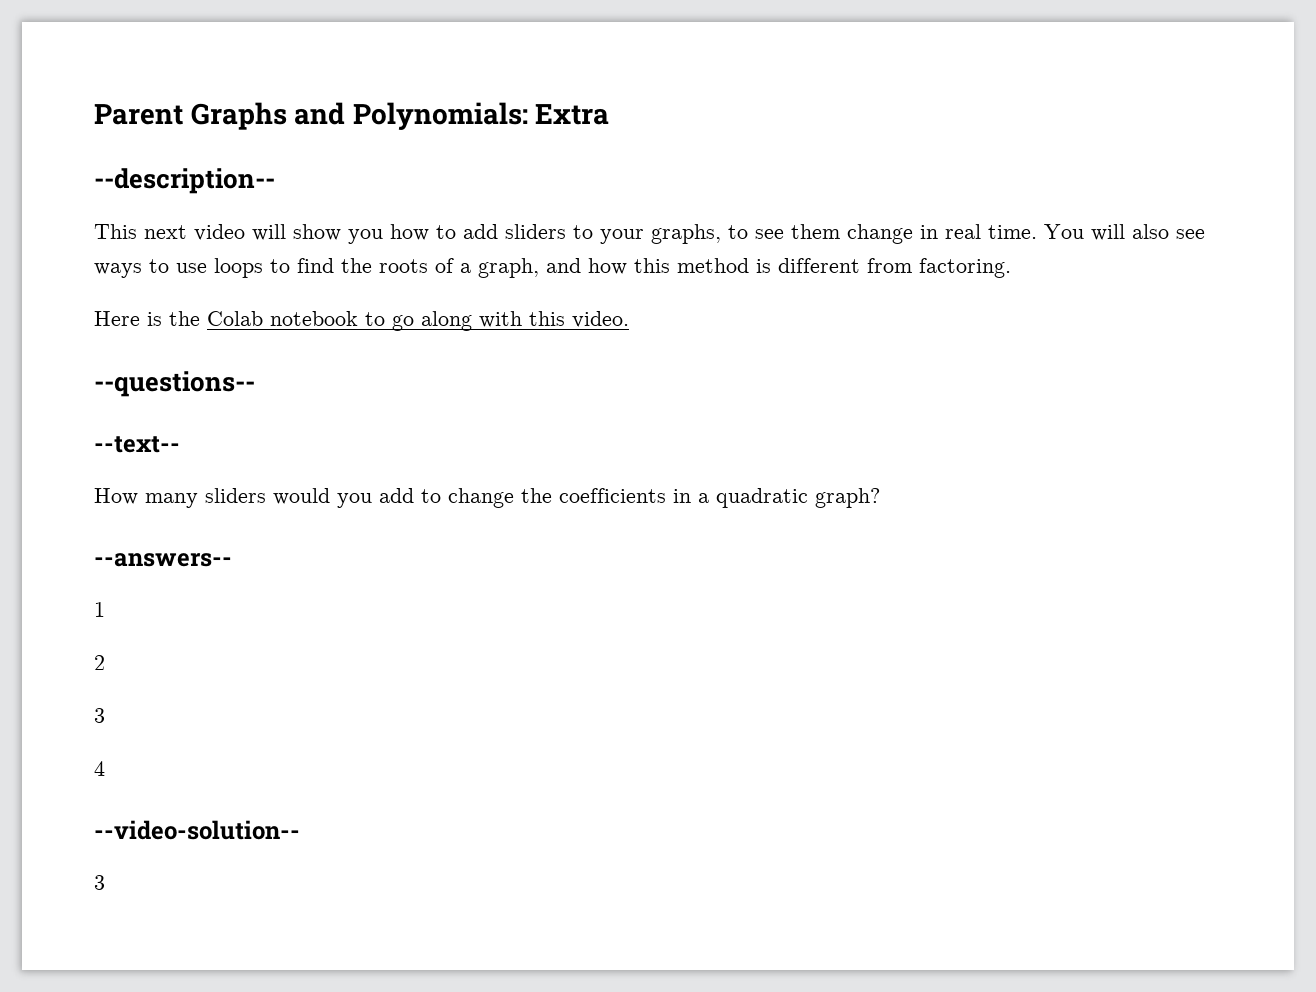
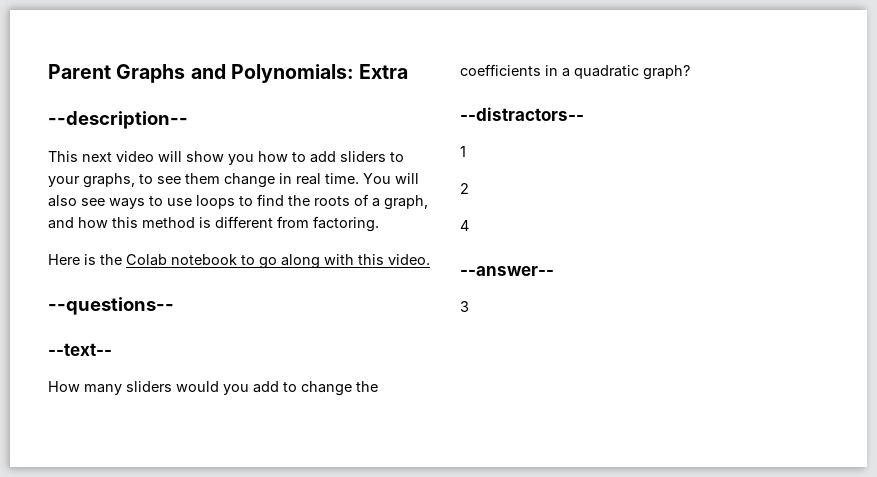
- --answers--
+ --distractors--
  2
- 3
- --video-solution--
+ --answer--

